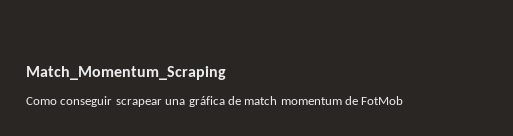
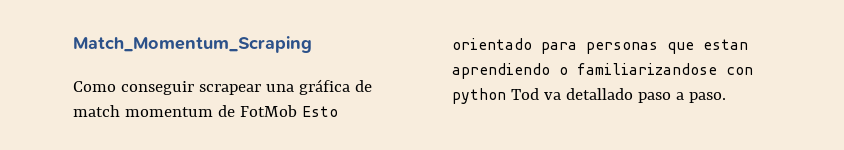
- Como conseguir scrapear una gráfica de match momentum de FotMob
+ Como conseguir scrapear una gráfica de match momentum de FotMob Esto orientado para personas que estan aprendiendo o familiarizandose con python Tod va detallado paso a paso.

